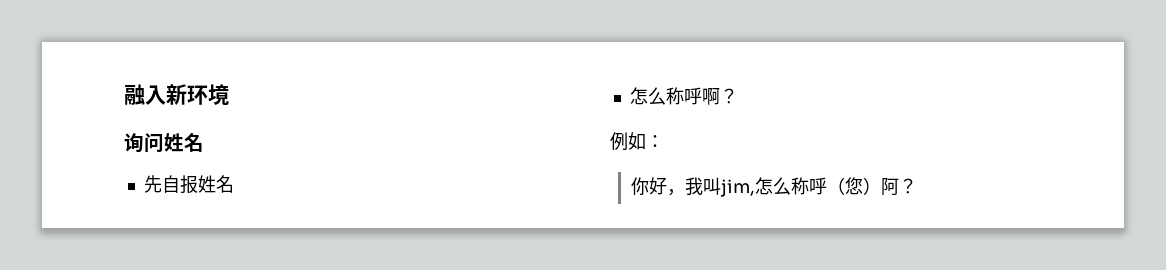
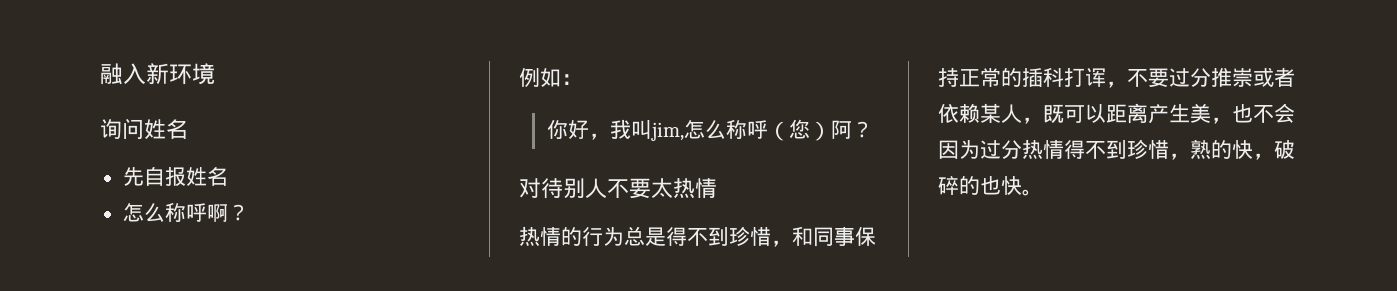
+ 对待别人不要太热情
+ 热情的行为总是得不到珍惜，和同事保持正常的插科打诨，不要过分推崇或者依赖某人，既可以距离产生美，也不会因为过分热情得不到珍惜，熟的快，破碎的也快。

